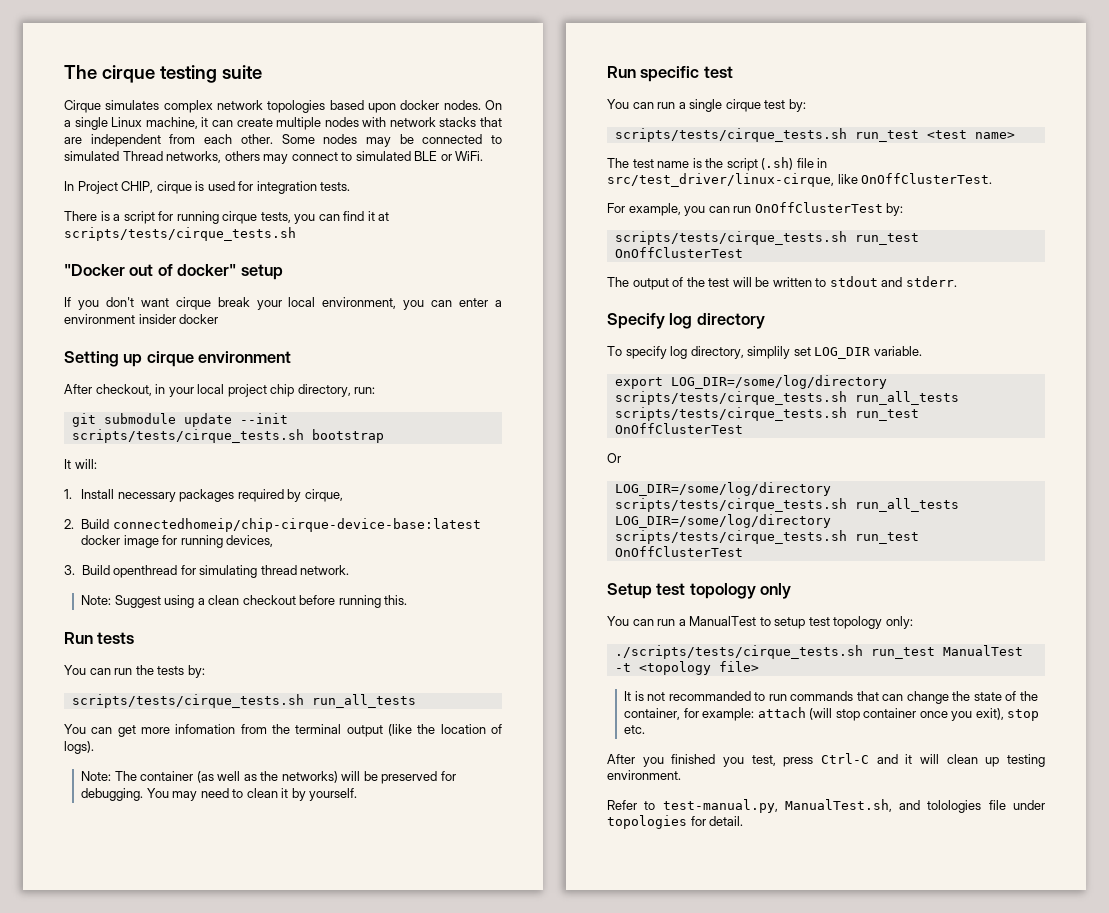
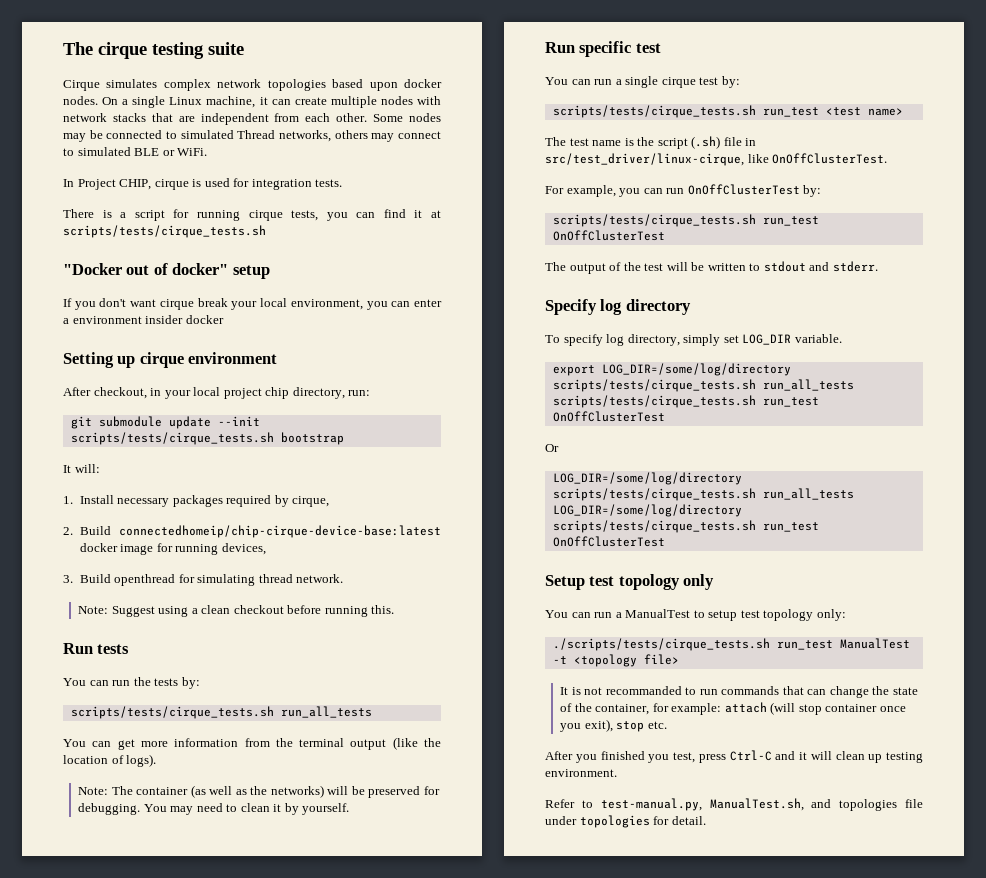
- You can get more infomation from the terminal output (like the location of logs).
+ You can get more information from the terminal output (like the location of logs).
- To specify log directory, simplily set LOG_DIR variable.
+ To specify log directory, simply set LOG_DIR variable.
- Refer to test-manual.py, ManualTest.sh, and tolologies file under topologies for detail.
+ Refer to test-manual.py, ManualTest.sh, and topologies file under topologies for detail.

